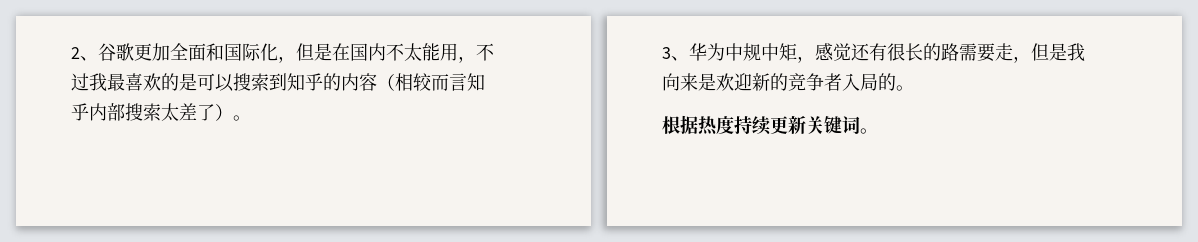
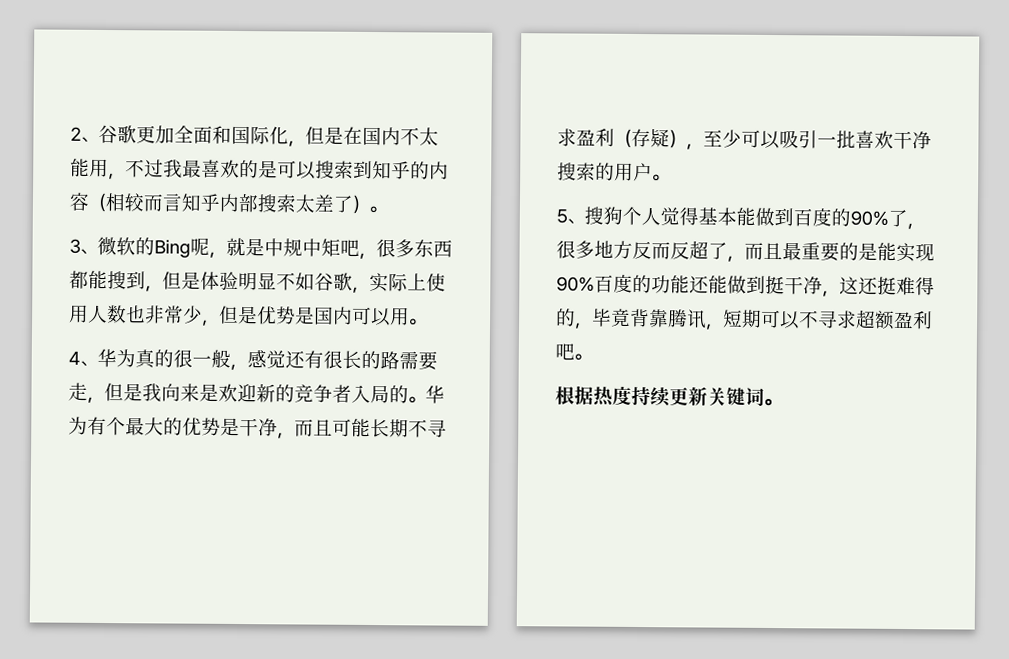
- 3、华为中规中矩，感觉还有很长的路需要走，但是我向来是欢迎新的竞争者入局的。
+ 3、微软的Bing呢，就是中规中矩吧，很多东西都能搜到，但是体验明显不如谷歌，实际上使用人数也非常少，但是优势是国内可以用。
+ 4、华为真的很一般，感觉还有很长的路需要走，但是我向来是欢迎新的竞争者入局的。华为有个最大的优势是干净，而且可能长期不寻求盈利（存疑），至少可以吸引一批喜欢干净搜索的用户。
+ 5、搜狗个人觉得基本能做到百度的90%了，很多地方反而反超了，而且最重要的是能实现90%百度的功能还能做到挺干净，这还挺难得的，毕竟背靠腾讯，短期可以不寻求超额盈利吧。

